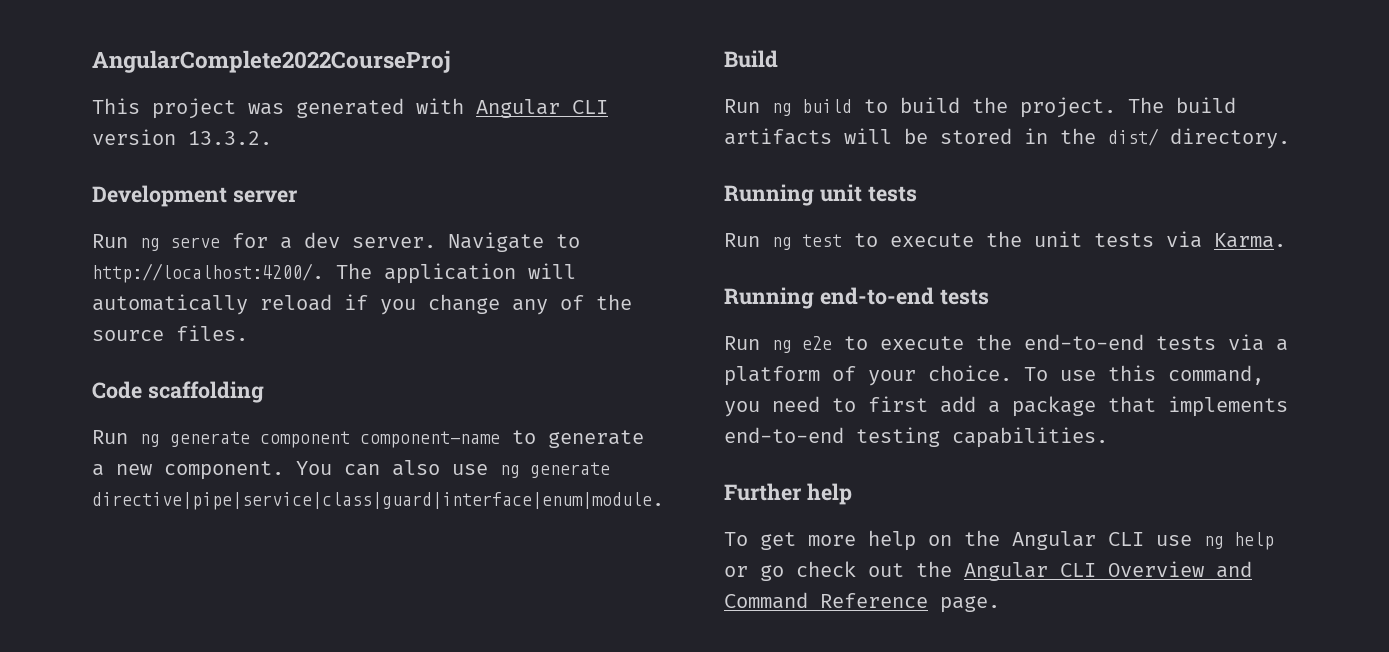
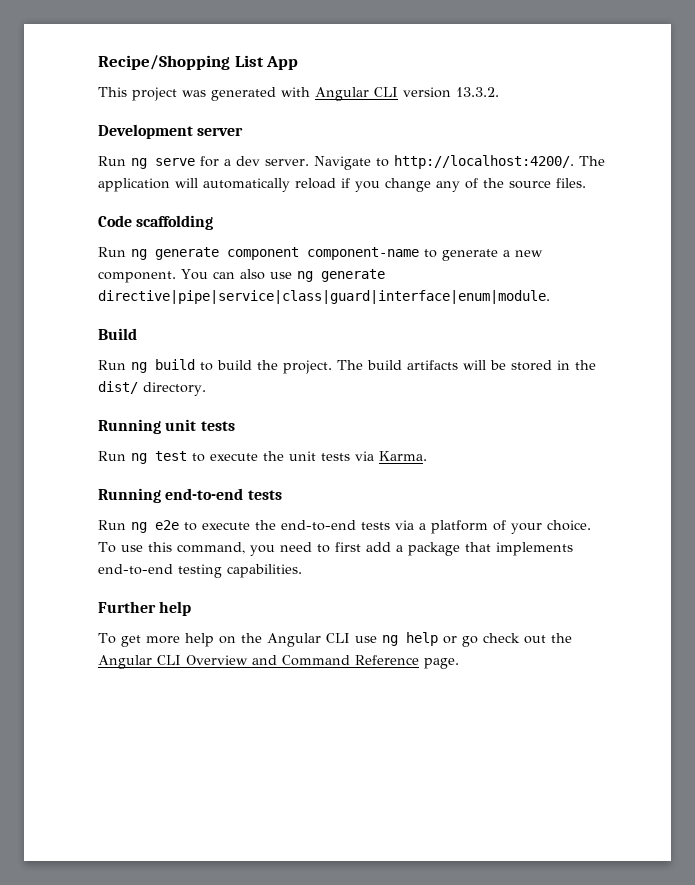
- AngularComplete2022CourseProj
+ Recipe/Shopping List App

